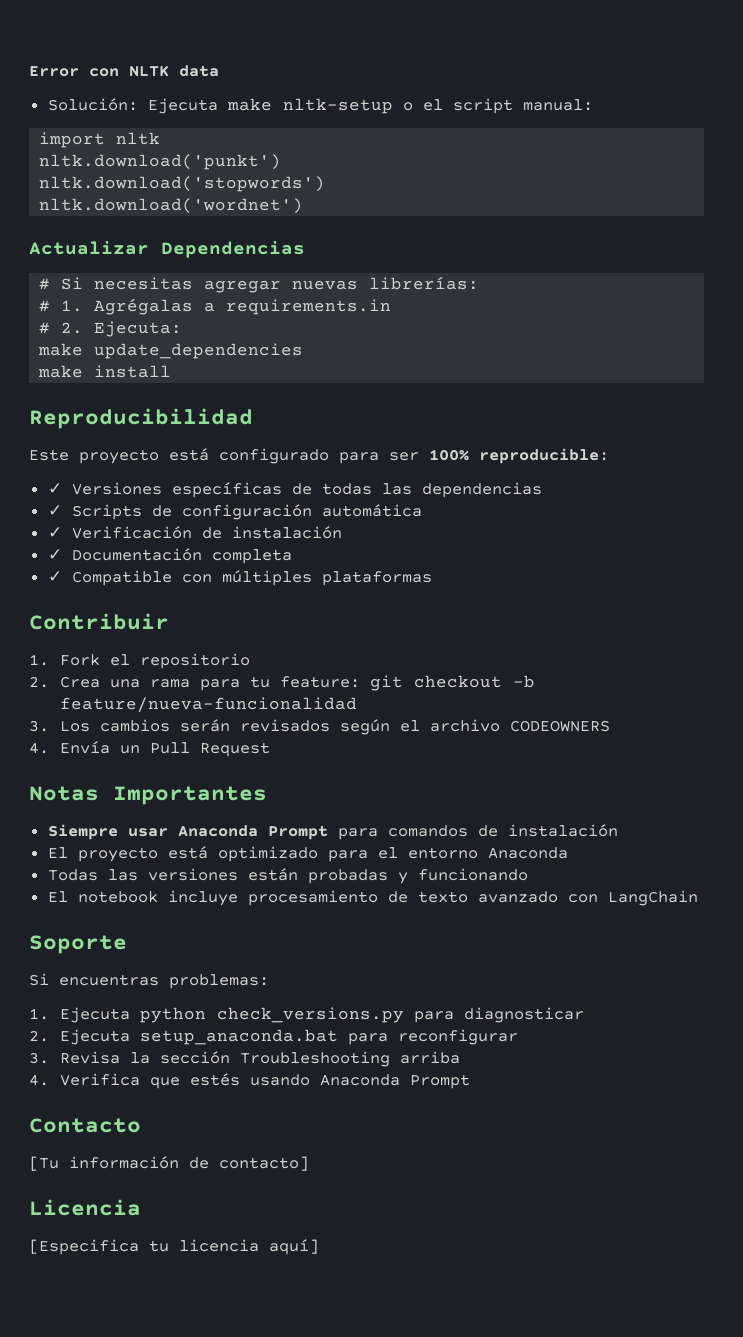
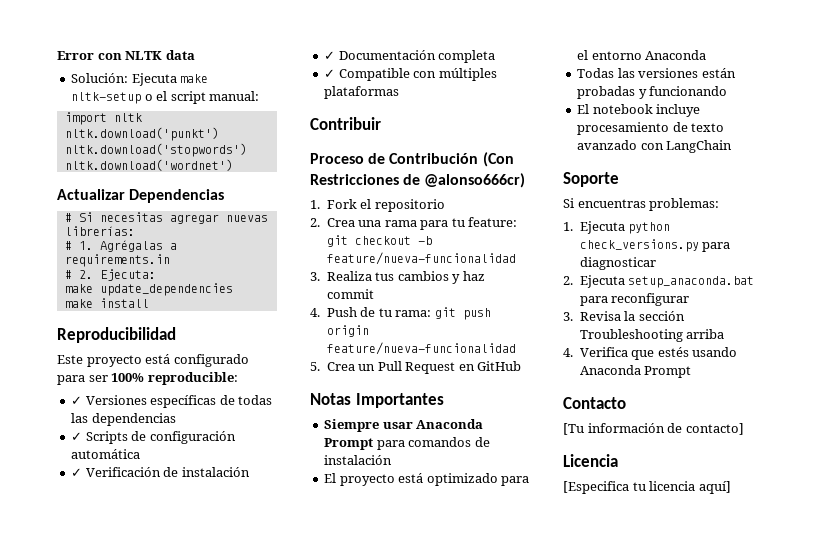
+ Proceso de Contribución (Con Restricciones de @alonso666cr)
- 3. Los cambios serán revisados según el archivo CODEOWNERS
- 4. Envía un Pull Request
+ 3. Realiza tus cambios y haz commit
+ 4. Push de tu rama: git push origin feature/nueva-funcionalidad
+ 5. Crea un Pull Request en GitHub

